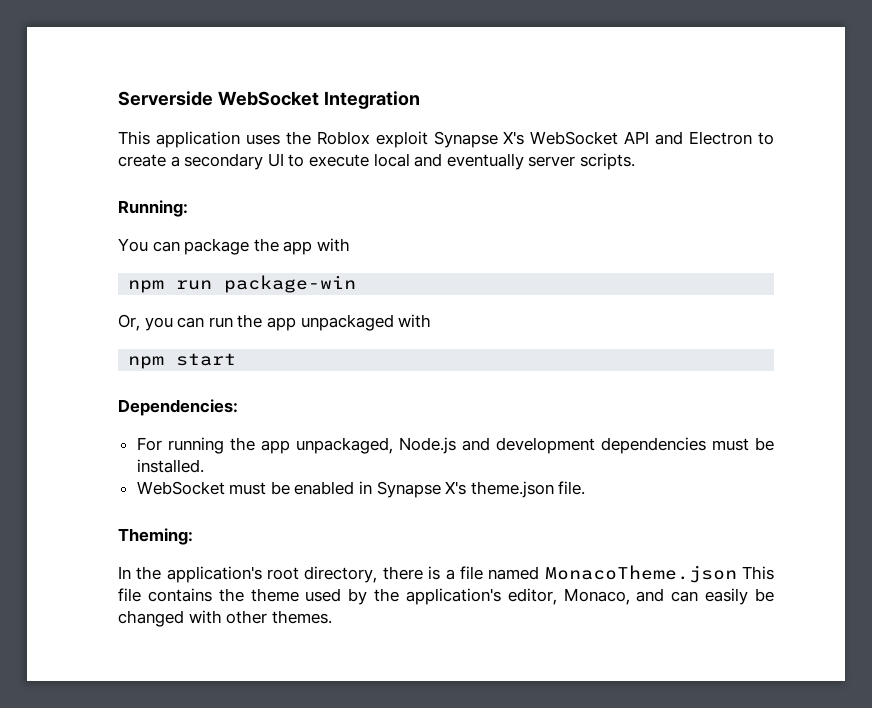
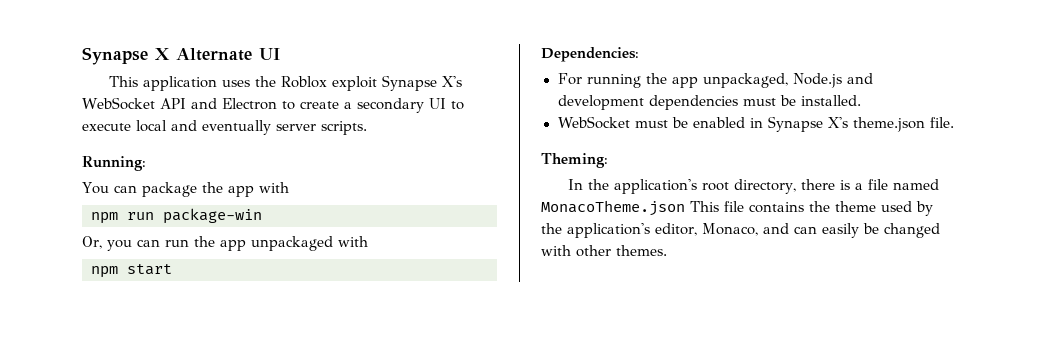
- Serverside WebSocket Integration
+ Synapse X Alternate UI

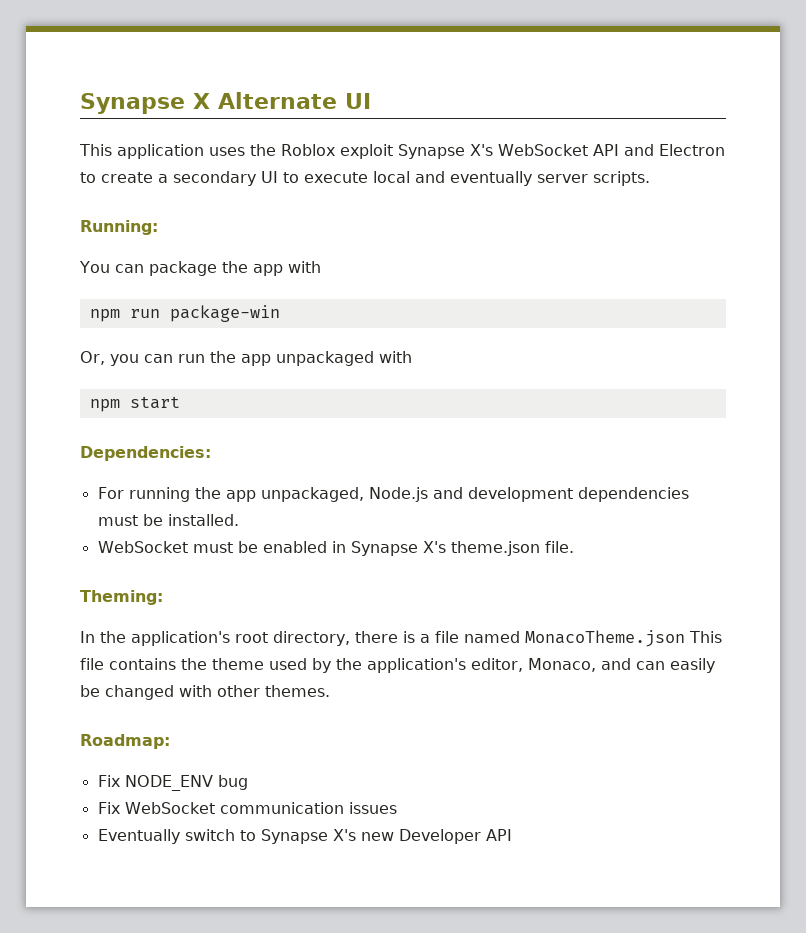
+ Roadmap:
+ Fix NODE_ENV bug
+ Fix WebSocket communication issues
+ Eventually switch to Synapse X's new Developer API

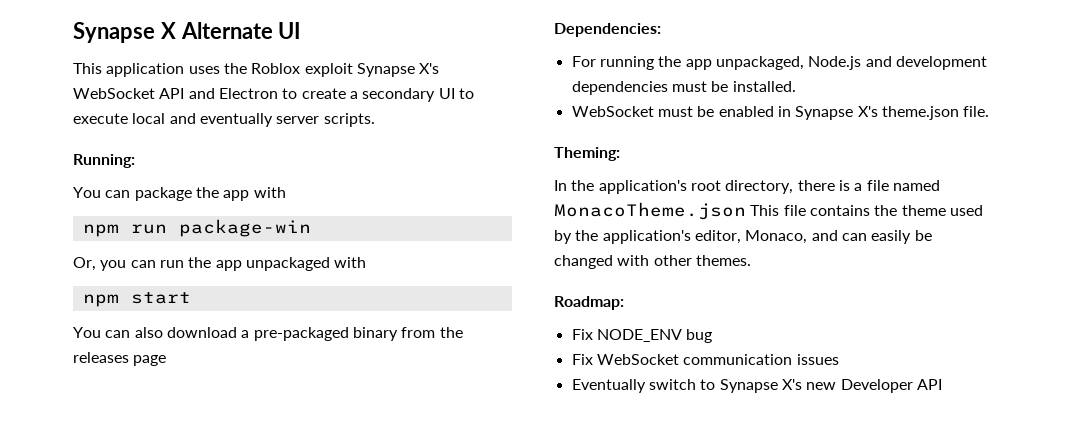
+ You can also download a pre-packaged binary from the releases page

